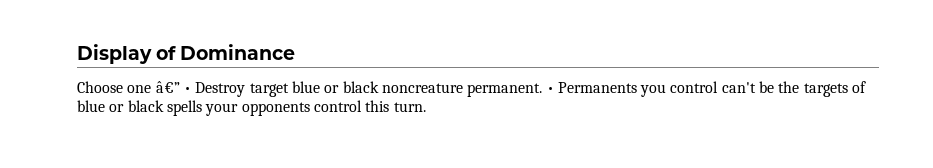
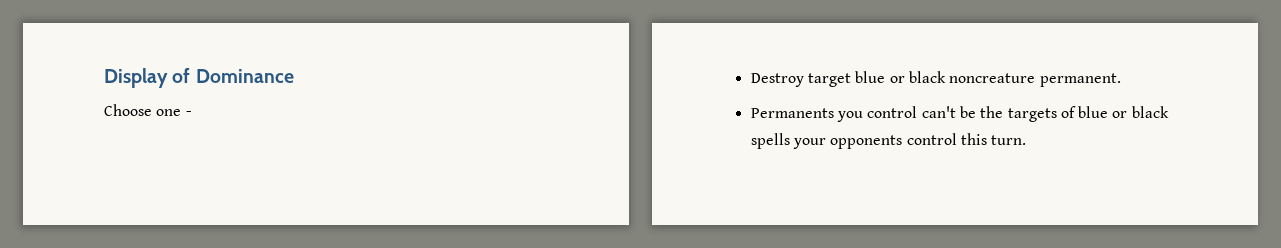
- Choose one â€” • Destroy target blue or black noncreature permanent. • Permanents you control can't be the targets of blue or black spells your opponents control this turn.
+ Choose one -
+ Destroy target blue or black noncreature permanent.
+ Permanents you control can't be the targets of blue or black spells your opponents control this turn.

